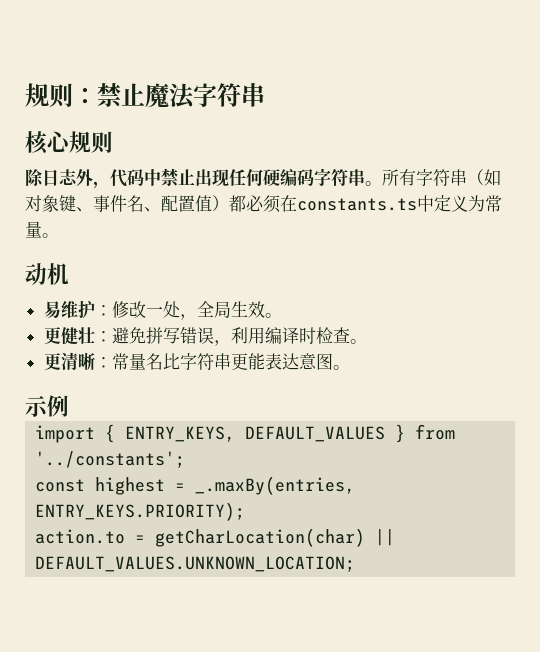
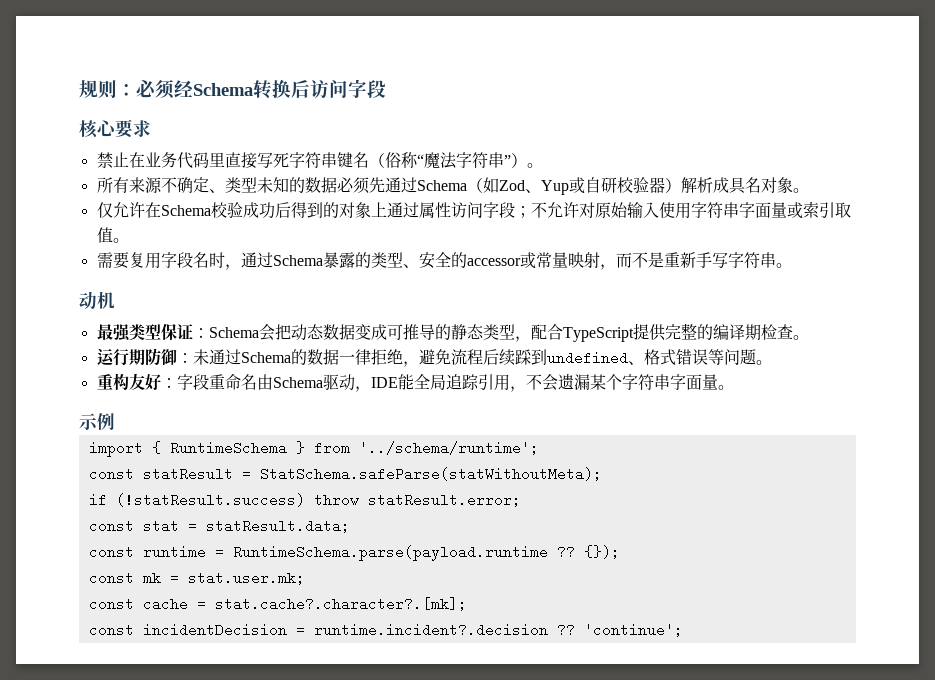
- 规则：禁止魔法字符串
- 核心规则
- 除日志外，代码中禁止出现任何硬编码字符串。所有字符串（如对象键、事件名、配置值）都必须在constants.ts中定义为常量。
+ 规则：必须经Schema转换后访问字段
+ 核心要求
+ 禁止在业务代码里直接写死字符串键名（俗称“魔法字符串”）。
+ 所有来源不确定、类型未知的数据必须先通过Schema（如Zod、Yup或自研校验器）解析成具名对象。
+ 仅允许在Schema校验成功后得到的对象上通过属性访问字段；不允许对原始输入使用字符串字面量或索引取值。
+ 需要复用字段名时，通过Schema暴露的类型、安全的accessor或常量映射，而不是重新手写字符串。
  动机
- 易维护：修改一处，全局生效。
- 更健壮：避免拼写错误，利用编译时检查。
- 更清晰：常量名比字符串更能表达意图。
+ 最强类型保证：Schema会把动态数据变成可推导的静态类型，配合TypeScript提供完整的编译期检查。
+ 运行期防御：未通过Schema的数据一律拒绝，避免流程后续踩到undefined、格式错误等问题。
+ 重构友好：字段重命名由Schema驱动，IDE能全局追踪引用，不会遗漏某个字符串字面量。
- import { ENTRY_KEYS, DEFAULT_VALUES } from '../constants';
- const highest = _.maxBy(entries, ENTRY_KEYS.PRIORITY);
- action.to = getCharLocation(char) || DEFAULT_VALUES.UNKNOWN_LOCATION;
+ import { RuntimeSchema } from '../schema/runtime';
+ const statResult = StatSchema.safeParse(statWithoutMeta);
+ if (!statResult.success) throw statResult.error;
+ const stat = statResult.data;
+ const runtime = RuntimeSchema.parse(payload.runtime ?? {});
+ const mk = stat.user.mk;
+ const cache = stat.cache?.character?.[mk];
+ const incidentDecision = runtime.incident?.decision ?? 'continue';

